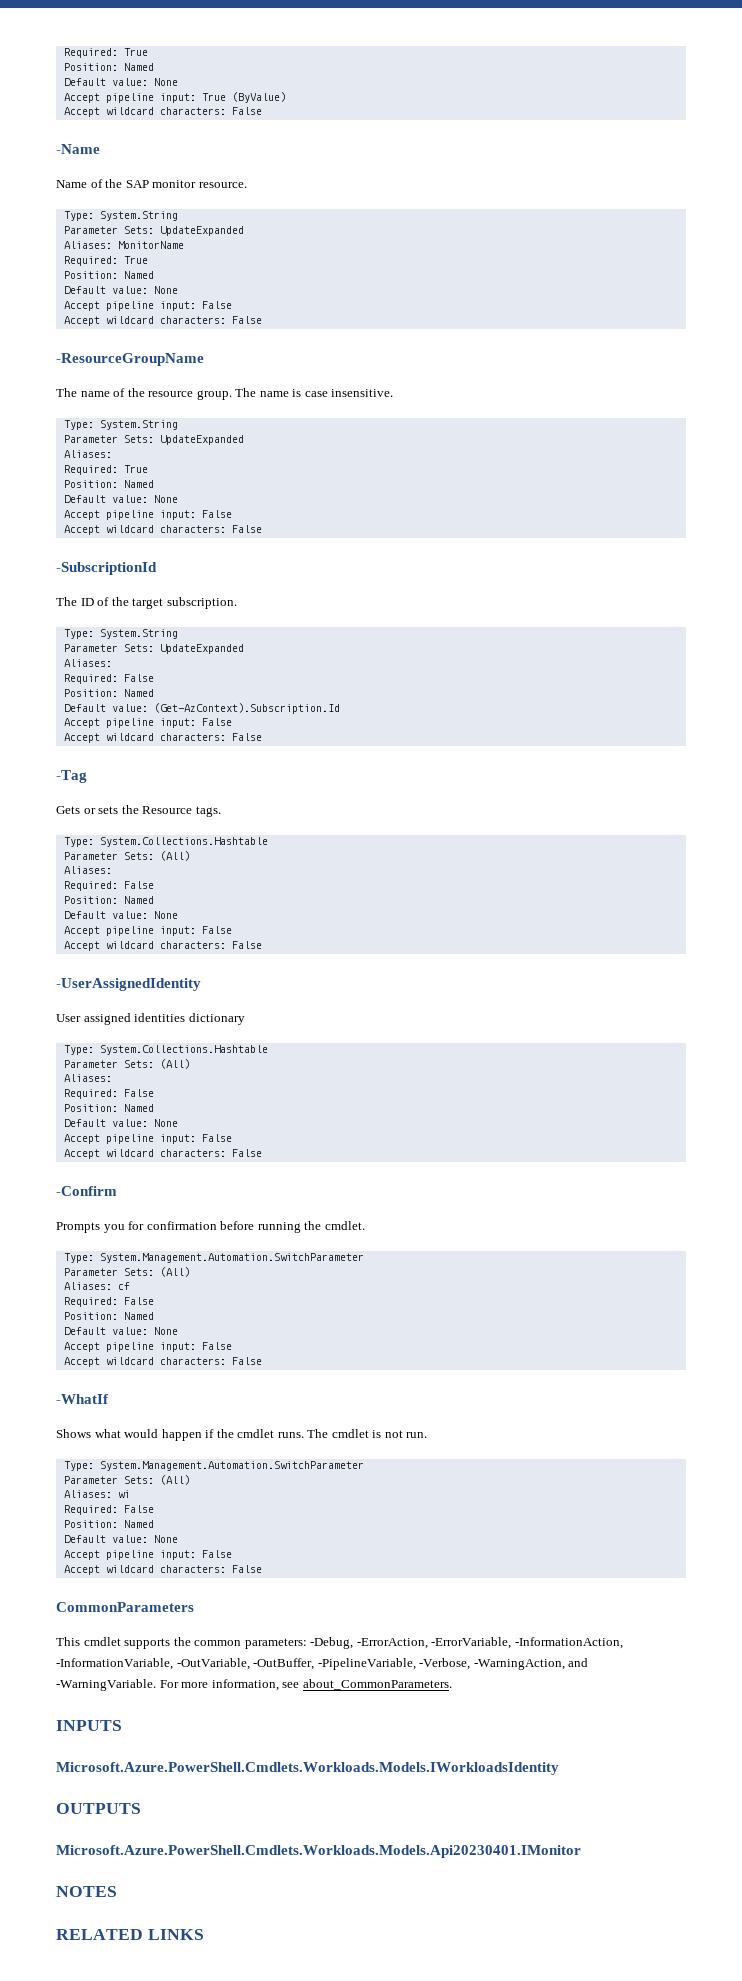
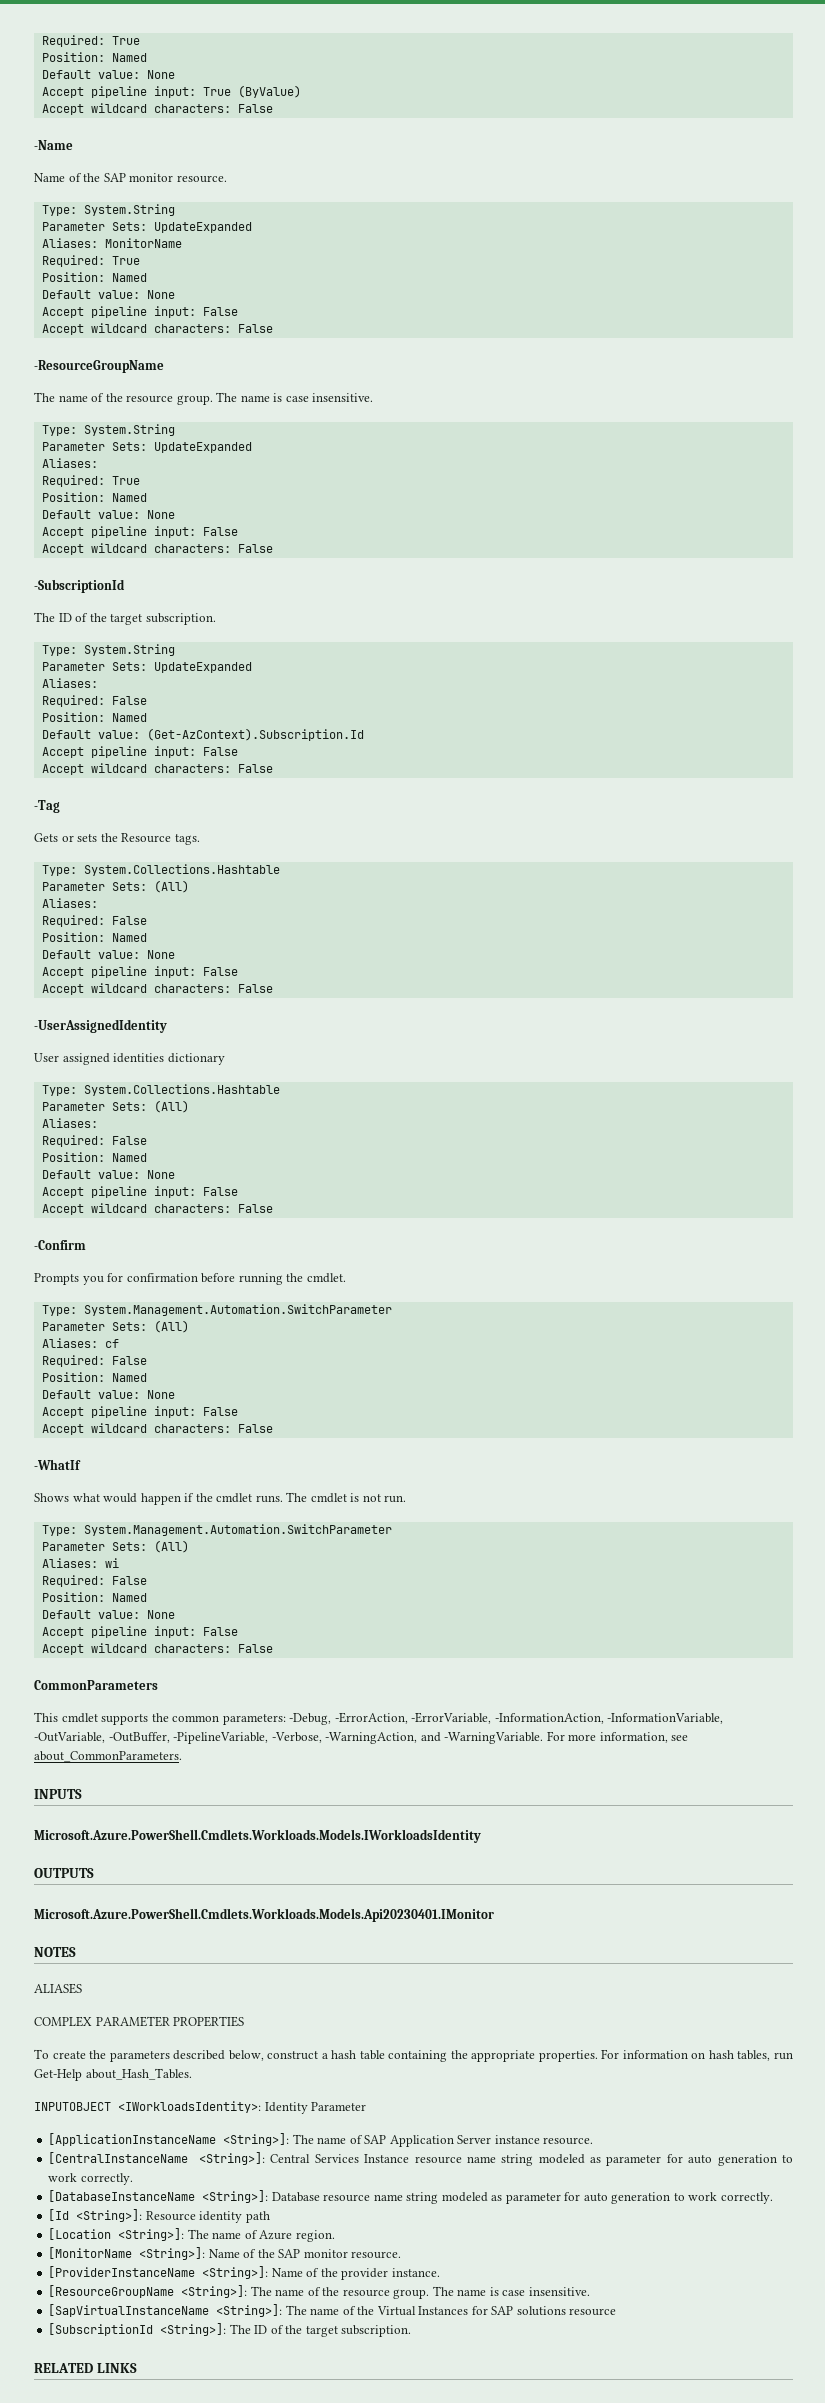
+ ALIASES
+ COMPLEX PARAMETER PROPERTIES
+ To create the parameters described below, construct a hash table containing the appropriate properties. For information on hash tables, run Get-Help about_Hash_Tables.
+ INPUTOBJECT <IWorkloadsIdentity>: Identity Parameter
+ [ApplicationInstanceName <String>]: The name of SAP Application Server instance resource.
+ [CentralInstanceName <String>]: Central Services Instance resource name string modeled as parameter for auto generation to work correctly.
+ [DatabaseInstanceName <String>]: Database resource name string modeled as parameter for auto generation to work correctly.
+ [Id <String>]: Resource identity path
+ [Location <String>]: The name of Azure region.
+ [MonitorName <String>]: Name of the SAP monitor resource.
+ [ProviderInstanceName <String>]: Name of the provider instance.
+ [ResourceGroupName <String>]: The name of the resource group. The name is case insensitive.
+ [SapVirtualInstanceName <String>]: The name of the Virtual Instances for SAP solutions resource
+ [SubscriptionId <String>]: The ID of the target subscription.

